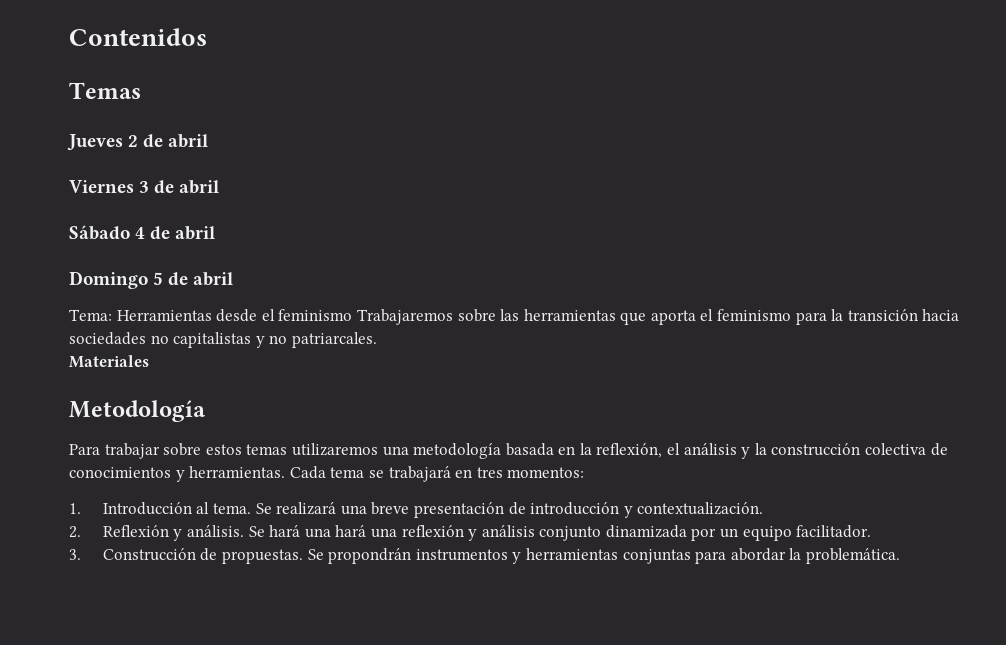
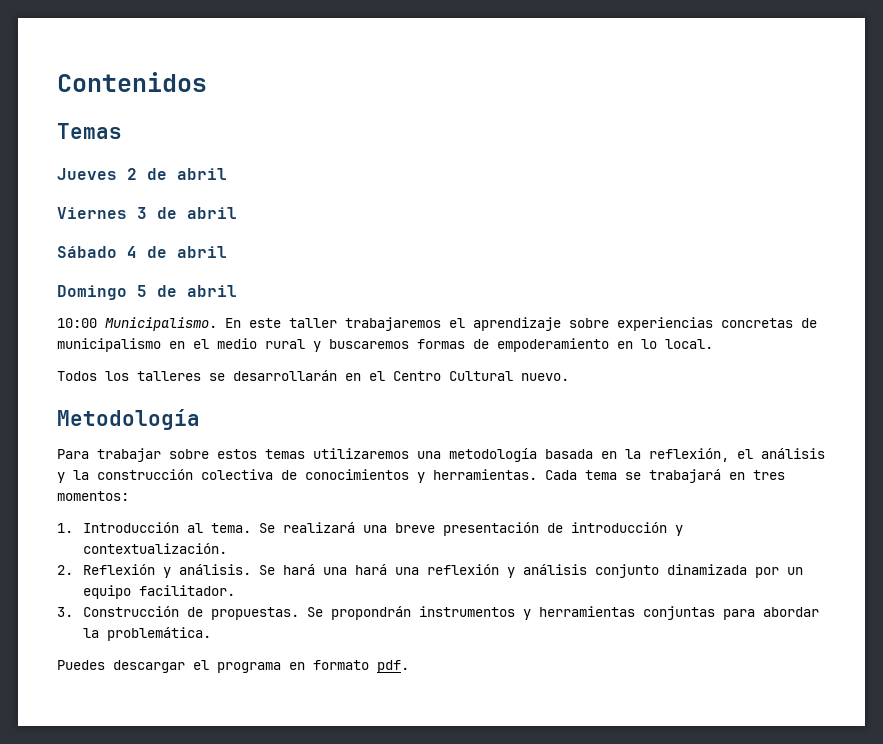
- Tema: Herramientas desde el feminismo Trabajaremos sobre las herramientas que aporta el feminismo para la transición hacia sociedades no capitalistas y no patriarcales.
- Materiales
+ 10:00 Municipalismo. En este taller trabajaremos el aprendizaje sobre experiencias concretas de municipalismo en el medio rural y buscaremos formas de empoderamiento en lo local.
+ Todos los talleres se desarrollarán en el Centro Cultural nuevo.
+ Puedes descargar el programa en formato pdf.

